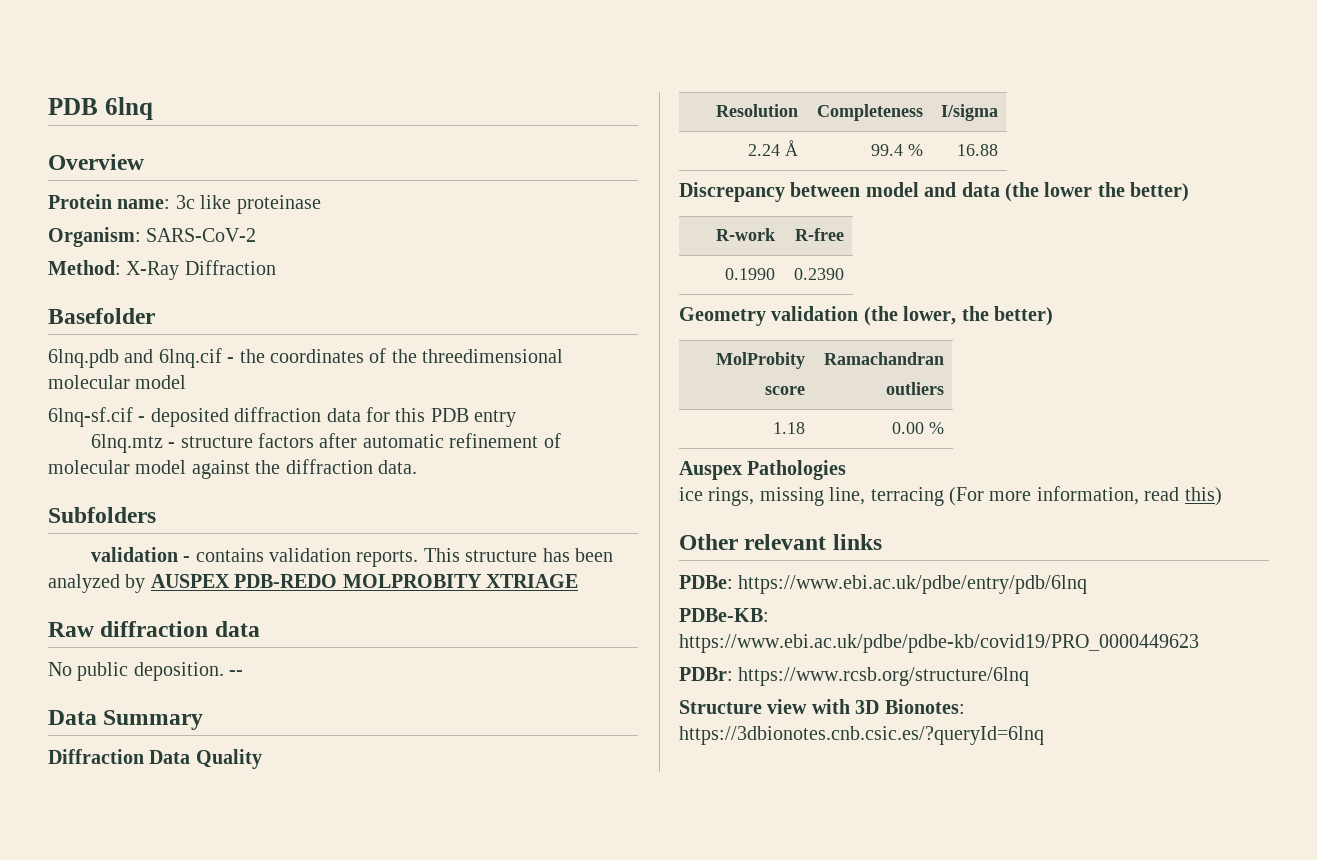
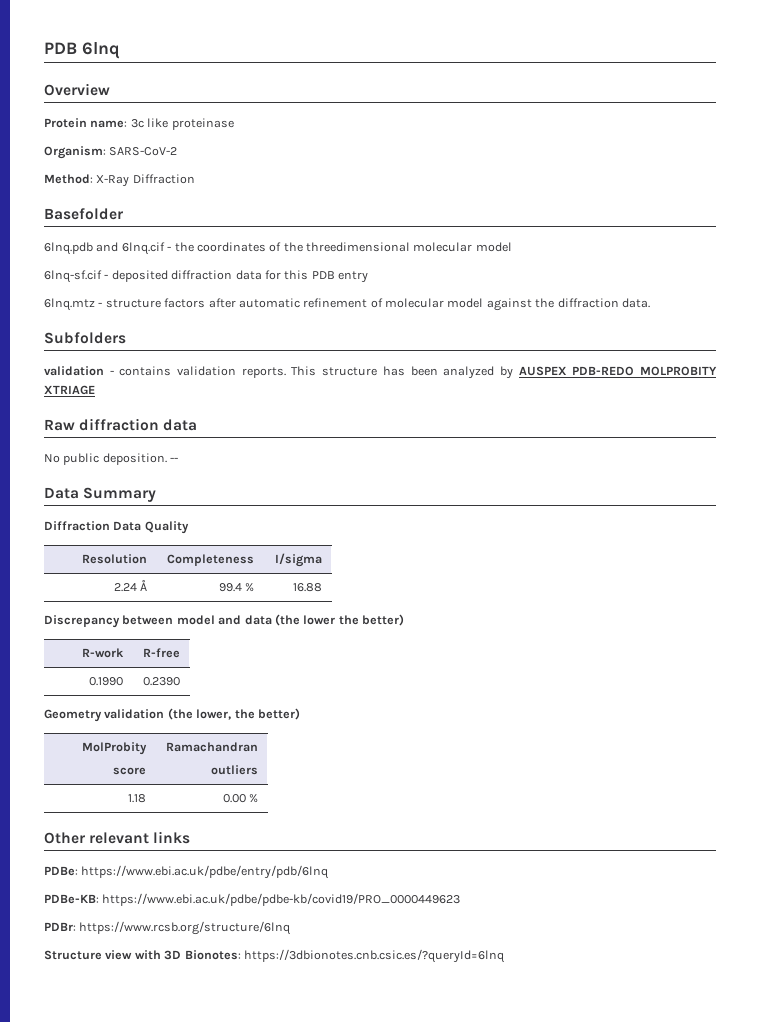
- Auspex Pathologies
- ice rings, missing line, terracing (For more information, read this)

